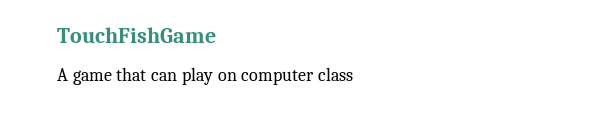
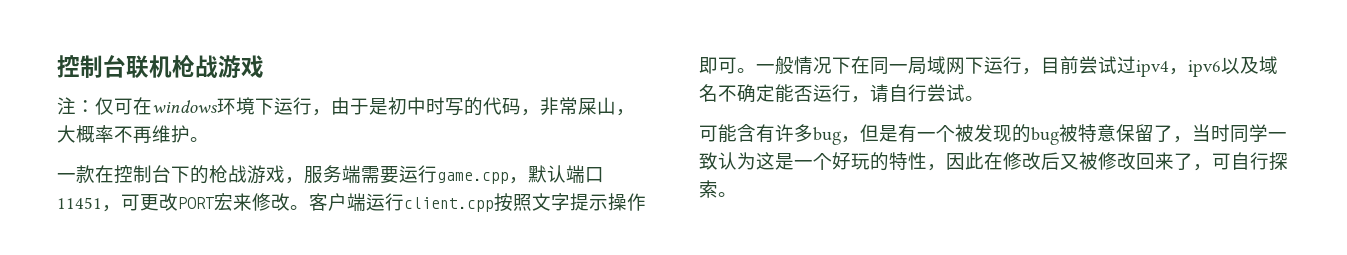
- TouchFishGame
- A game that can play on computer class
+ 控制台联机枪战游戏
+ 注：仅可在windows环境下运行，由于是初中时写的代码，非常屎山，大概率不再维护。
+ 一款在控制台下的枪战游戏，服务端需要运行game.cpp，默认端口11451，可更改PORT宏来修改。客户端运行client.cpp按照文字提示操作即可。一般情况下在同一局域网下运行，目前尝试过ipv4，ipv6以及域名不确定能否运行，请自行尝试。
+ 可能含有许多bug，但是有一个被发现的bug被特意保留了，当时同学一致认为这是一个好玩的特性，因此在修改后又被修改回来了，可自行探索。

